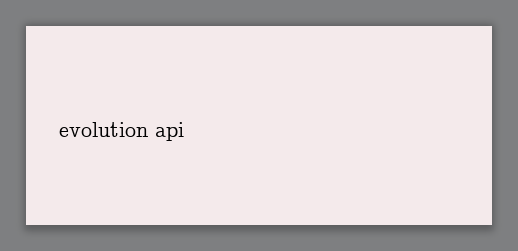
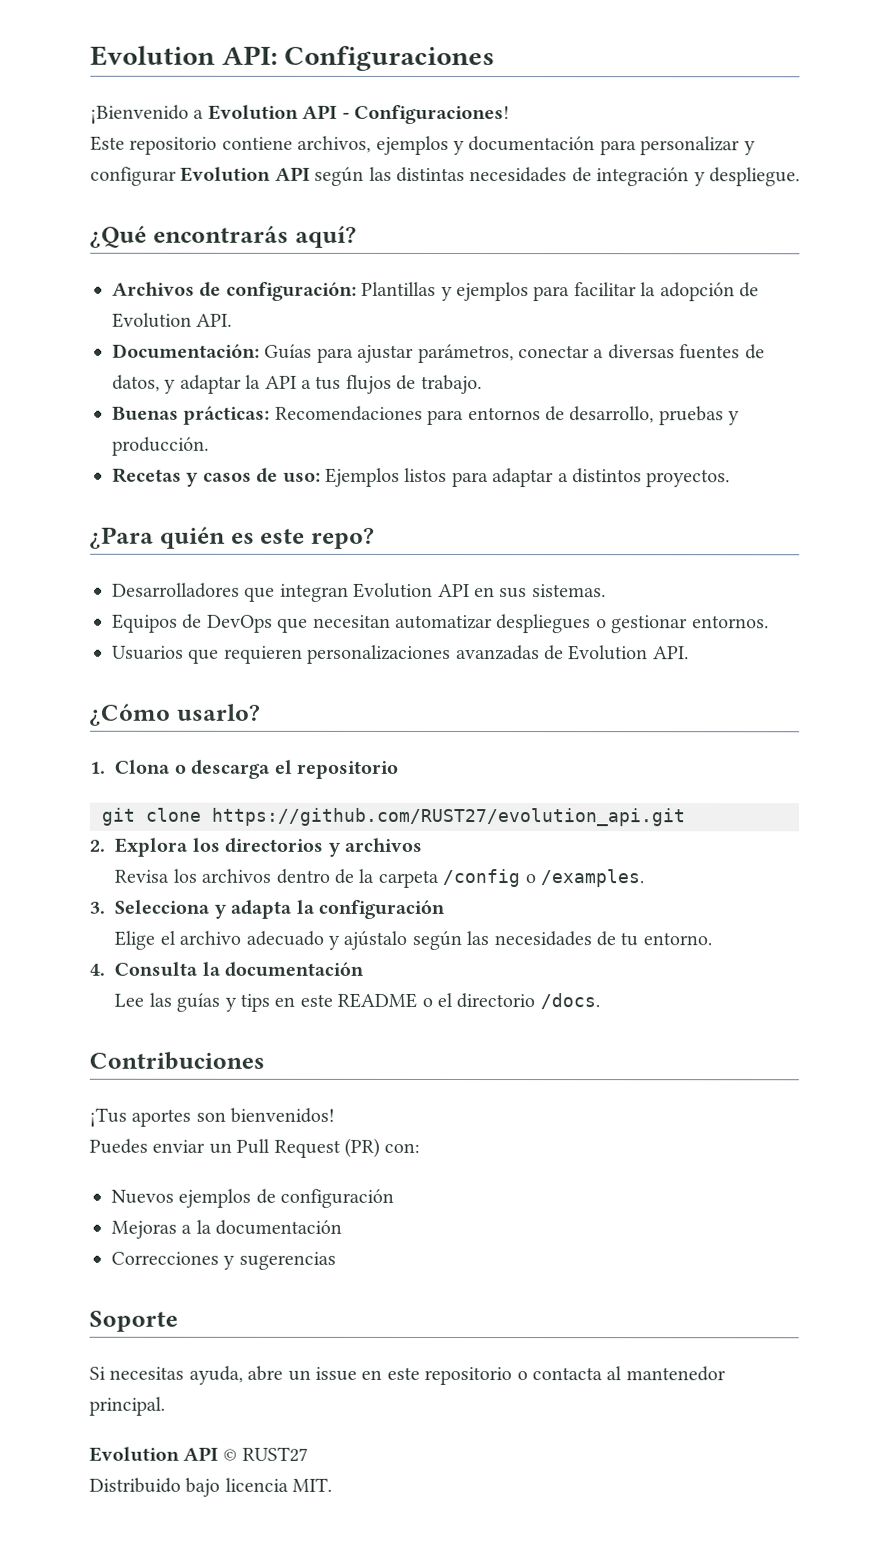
- evolution api
+ Evolution API: Configuraciones
+ ¡Bienvenido a Evolution API - Configuraciones!
+ Este repositorio contiene archivos, ejemplos y documentación para personalizar y configurar Evolution API según las distintas necesidades de integración y despliegue.
+ ¿Qué encontrarás aquí?
+ Archivos de configuración: Plantillas y ejemplos para facilitar la adopción de Evolution API.
+ Documentación: Guías para ajustar parámetros, conectar a diversas fuentes de datos, y adaptar la API a tus flujos de trabajo.
+ Buenas prácticas: Recomendaciones para entornos de desarrollo, pruebas y producción.
+ Recetas y casos de uso: Ejemplos listos para adaptar a distintos proyectos.
+ ¿Para quién es este repo?
+ Desarrolladores que integran Evolution API en sus sistemas.
+ Equipos de DevOps que necesitan automatizar despliegues o gestionar entornos.
+ Usuarios que requieren personalizaciones avanzadas de Evolution API.
+ ¿Cómo usarlo?
+ 1. Clona o descarga el repositorio
+ git clone https://github.com/RUST27/evolution_api.git
+ 2. Explora los directorios y archivos
+ Revisa los archivos dentro de la carpeta /config o /examples.
+ 3. Selecciona y adapta la configuración
+ Elige el archivo adecuado y ajústalo según las necesidades de tu entorno.
+ 4. Consulta la documentación
+ Lee las guías y tips en este README o el directorio /docs.
+ Contribuciones
+ ¡Tus aportes son bienvenidos!
+ Puedes enviar un Pull Request (PR) con:
+ Nuevos ejemplos de configuración
+ Mejoras a la documentación
+ Correcciones y sugerencias
+ Soporte
+ Si necesitas ayuda, abre un issue en este repositorio o contacta al mantenedor principal.
+ Evolution API © RUST27
+ Distribuido bajo licencia MIT.

